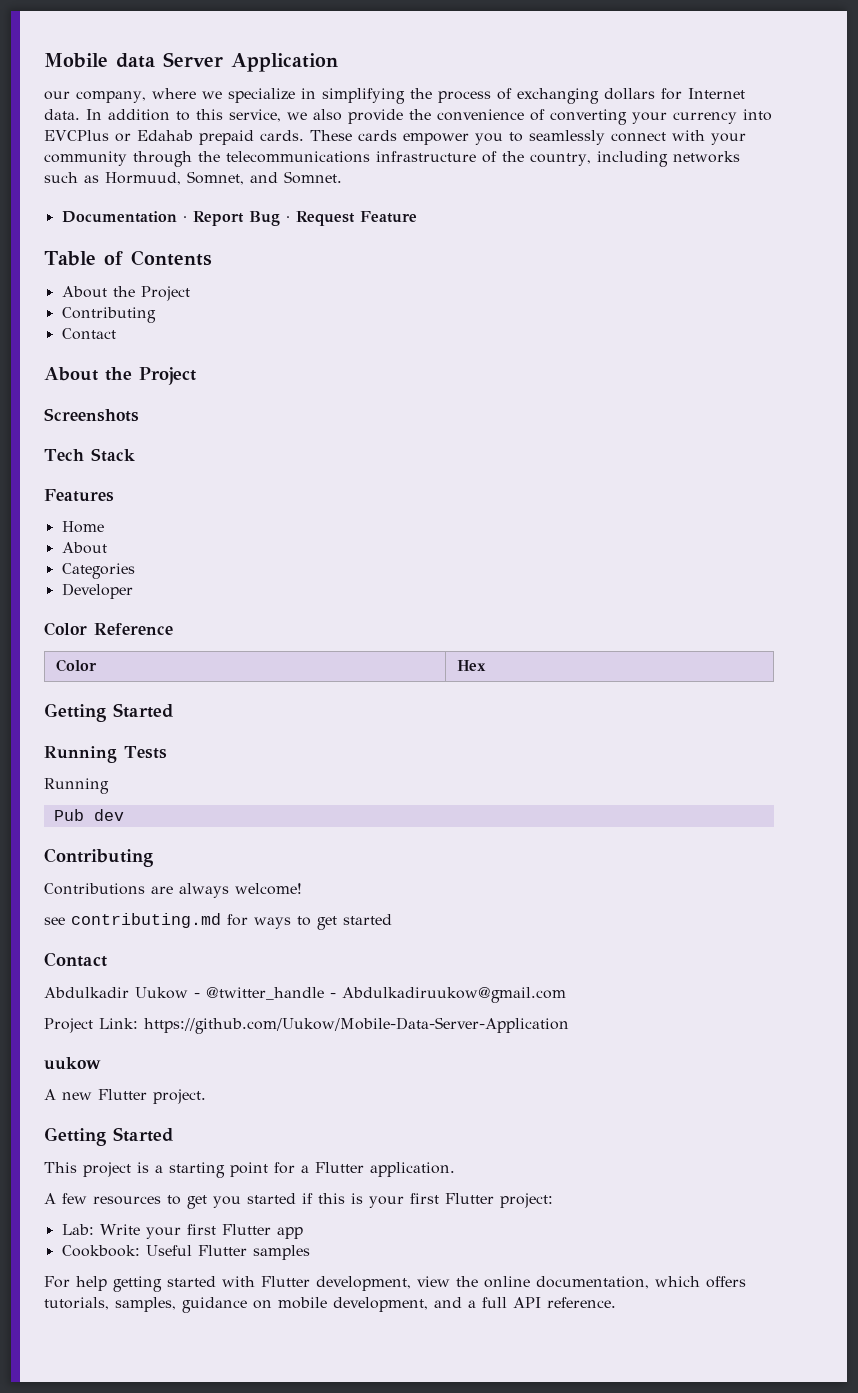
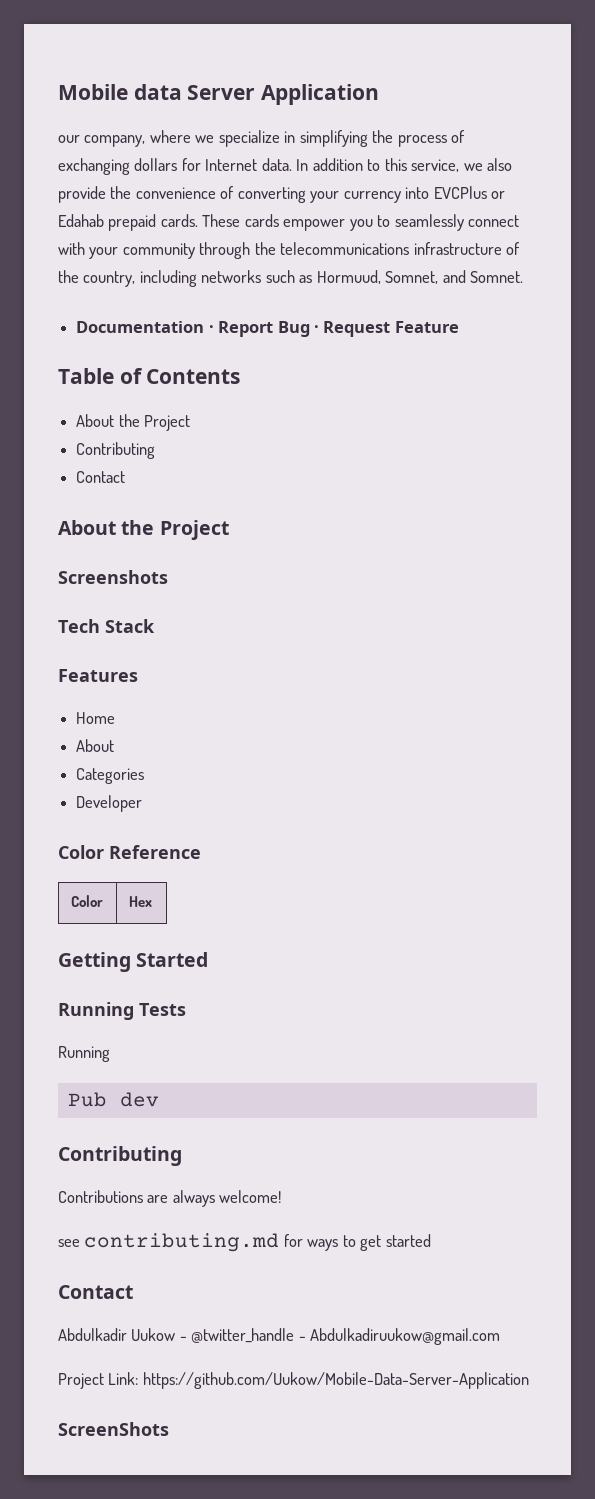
- uukow
- A new Flutter project.
- Getting Started
- This project is a starting point for a Flutter application.
- A few resources to get you started if this is your first Flutter project:
- Lab: Write your first Flutter app
- Cookbook: Useful Flutter samples
- For help getting started with Flutter development, view the online documentation, which offers tutorials, samples, guidance on mobile development, and a full API reference.
+ ScreenShots

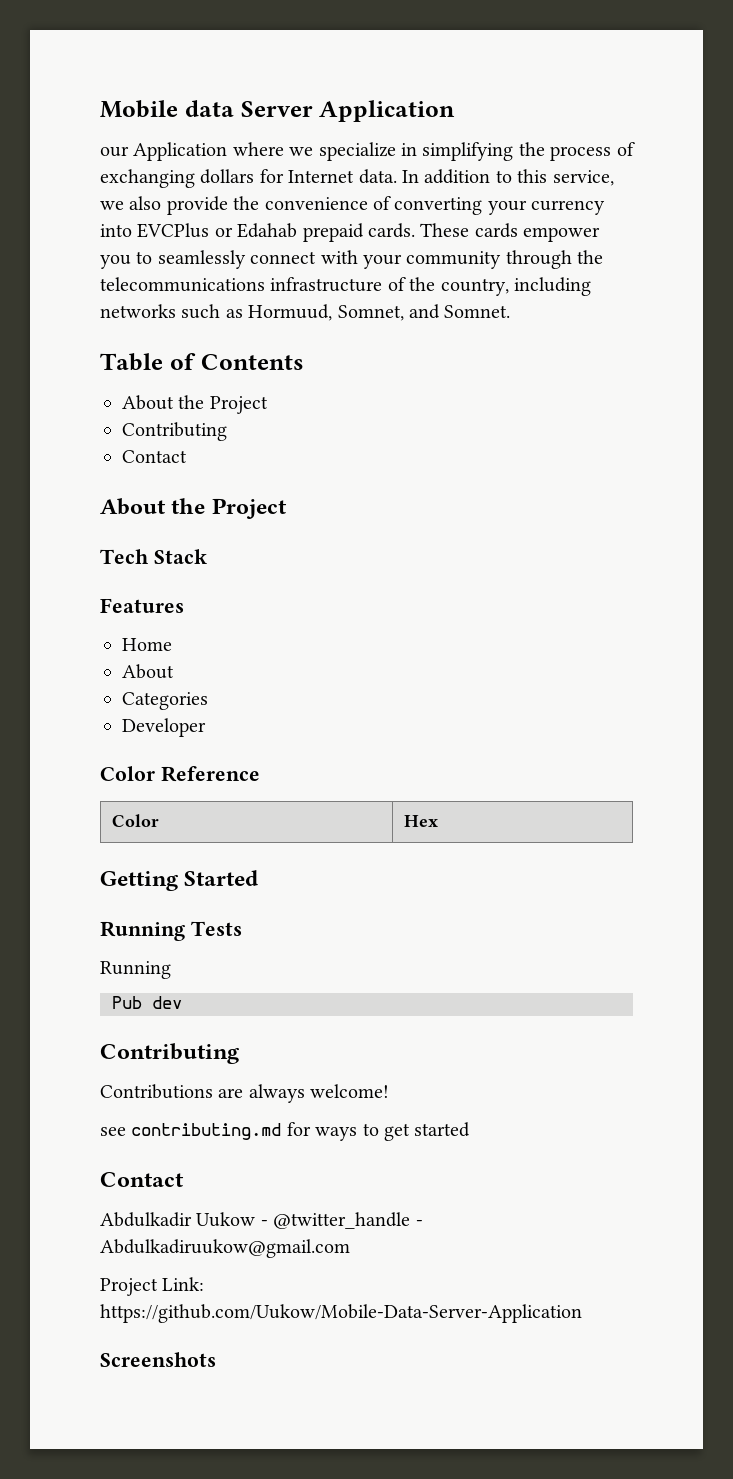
- our company, where we specialize in simplifying the process of exchanging dollars for Internet data.
+ our Application where we specialize in simplifying the process of exchanging dollars for Internet data.
- Documentation · Report Bug · Request Feature
- Screenshots
- ScreenShots
+ Screenshots

